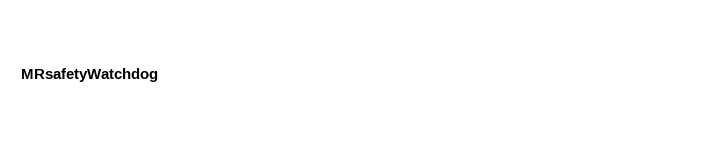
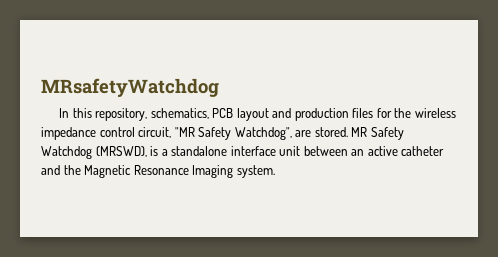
+ In this repository, schematics, PCB layout and production files for the wireless impedance control circuit, "MR Safety Watchdog", are stored. MR Safety Watchdog (MRSWD), is a standalone interface unit between an active catheter and the Magnetic Resonance Imaging system.

